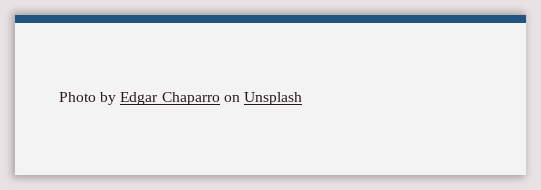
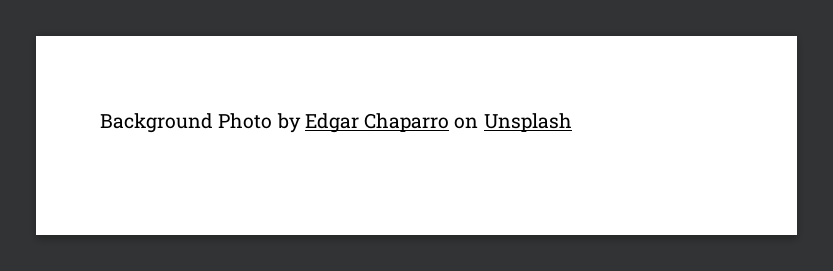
- Photo by Edgar Chaparro on Unsplash
+ Background Photo by Edgar Chaparro on Unsplash

